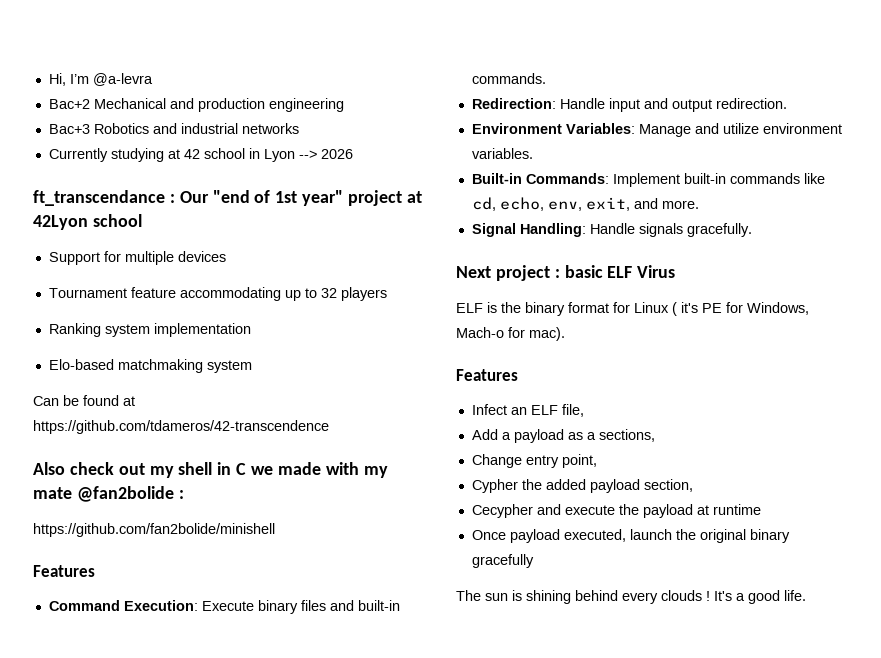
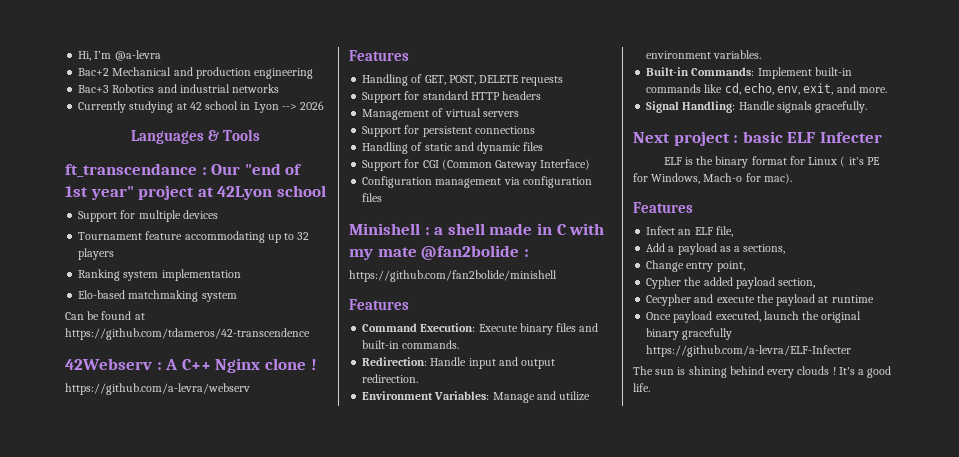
+ Languages & Tools
- Also check out my shell in C we made with my mate @fan2bolide :
+ 42Webserv : A C++ Nginx clone !
+ https://github.com/a-levra/webserv
+ Features
+ Handling of GET, POST, DELETE requests
+ Support for standard HTTP headers
+ Management of virtual servers
+ Support for persistent connections
+ Handling of static and dynamic files
+ Support for CGI (Common Gateway Interface)
+ Configuration management via configuration files
+ Minishell : a shell made in C with my mate @fan2bolide :
- Next project : basic ELF Virus
+ Next project : basic ELF Infecter
- Once payload executed, launch the original binary gracefully
+ Once payload executed, launch the original binary gracefully https://github.com/a-levra/ELF-Infecter

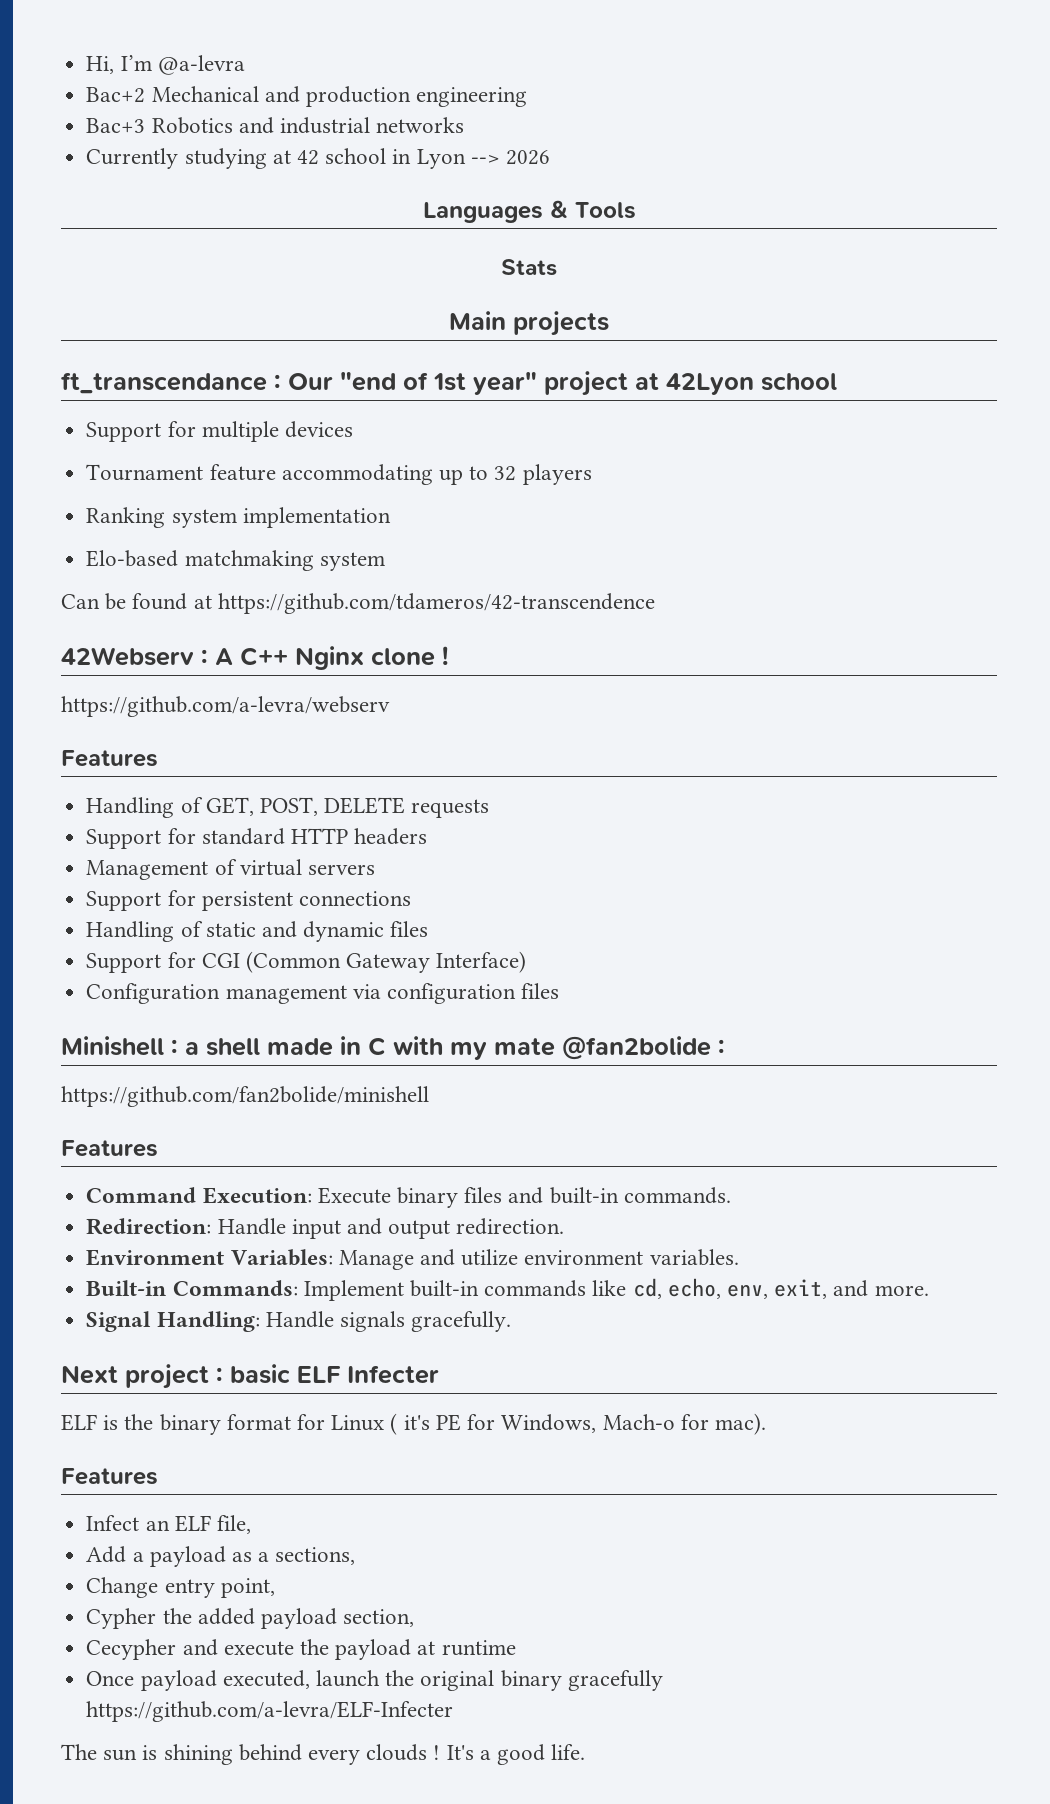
+ Stats
+ Main projects

